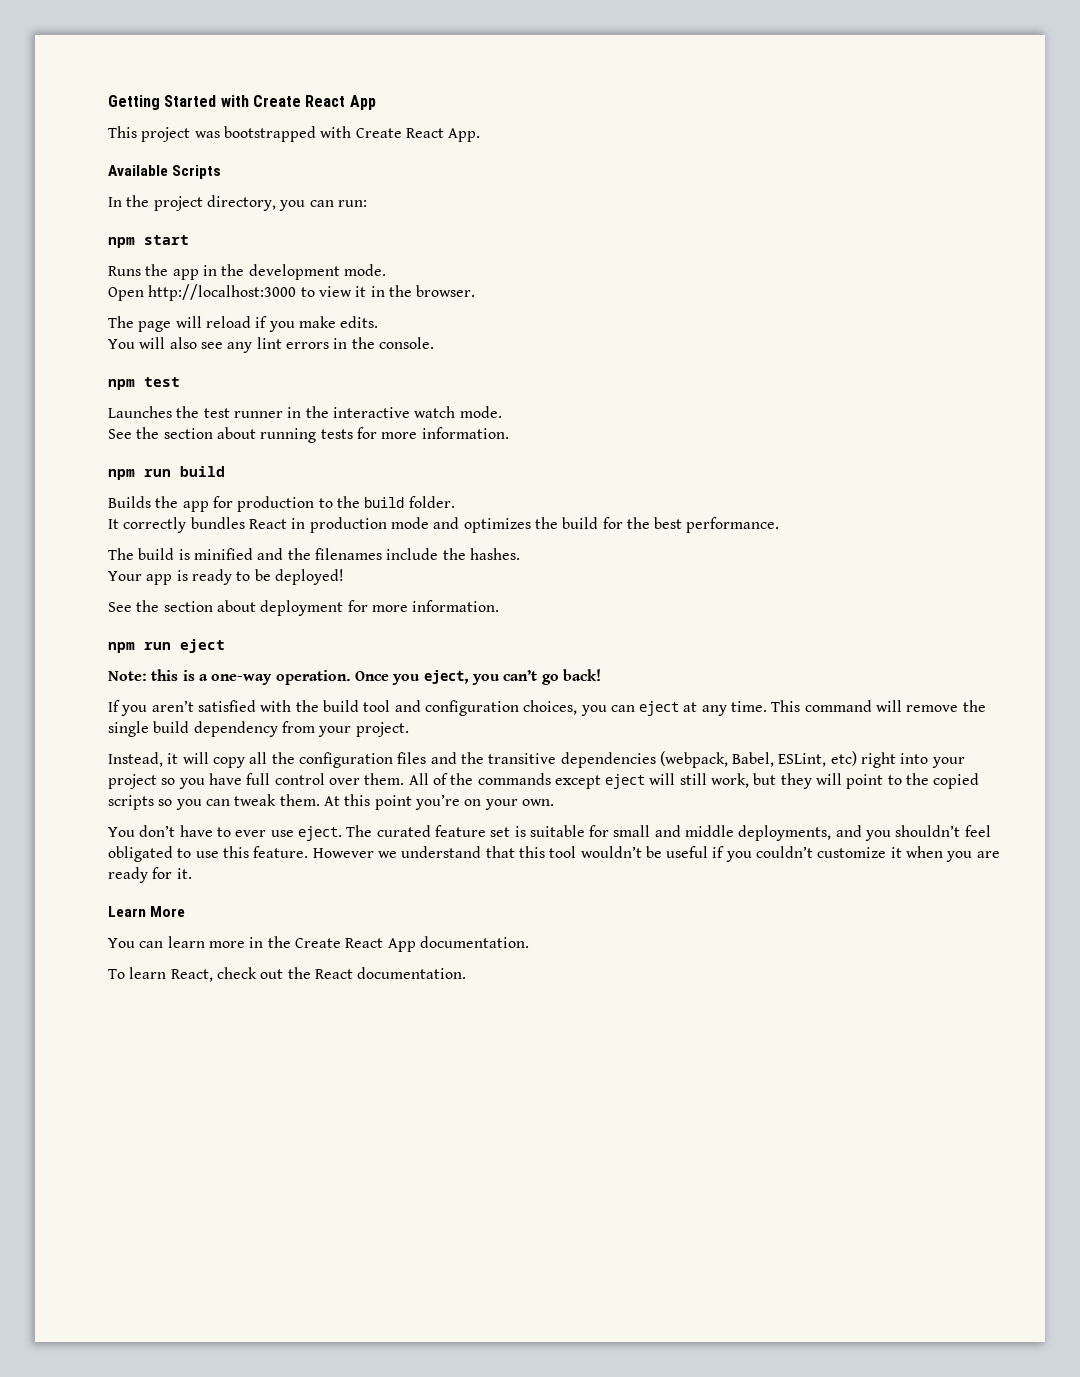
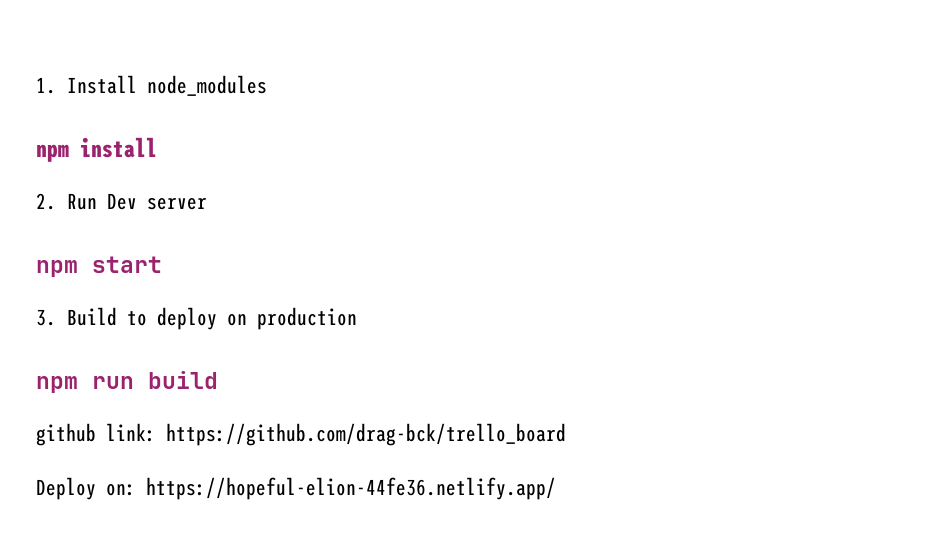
- Getting Started with Create React App
- This project was bootstrapped with Create React App.
- Available Scripts
- In the project directory, you can run:
+ 1. Install node_modules
+ npm install
+ 2. Run Dev server
  npm start
- Runs the app in the development mode.
- Open http://localhost:3000 to view it in the browser.
- The page will reload if you make edits.
- You will also see any lint errors in the console.
- npm test
- Launches the test runner in the interactive watch mode.
- See the section about running tests for more information.
+ 3. Build to deploy on production
  npm run build
- Builds the app for production to the build folder.
- It correctly bundles React in production mode and optimizes the build for the best performance.
- The build is minified and the filenames include the hashes.
- Your app is ready to be deployed!
- See the section about deployment for more information.
- npm run eject
- Note: this is a one-way operation. Once you eject, you can’t go back!
- If you aren’t satisfied with the build tool and configuration choices, you can eject at any time. This command will remove the single build dependency from your project.
- Instead, it will copy all the configuration files and the transitive dependencies (webpack, Babel, ESLint, etc) right into your project so you have full control over them. All of the commands except eject will still work, but they will point to the copied scripts so you can tweak them. At this point you’re on your own.
- You don’t have to ever use eject. The curated feature set is suitable for small and middle deployments, and you shouldn’t feel obligated to use this feature. However we understand that this tool wouldn’t be useful if you couldn’t customize it when you are ready for it.
- Learn More
- You can learn more in the Create React App documentation.
- To learn React, check out the React documentation.
+ github link: https://github.com/drag-bck/trello_board
+ Deploy on: https://hopeful-elion-44fe36.netlify.app/

